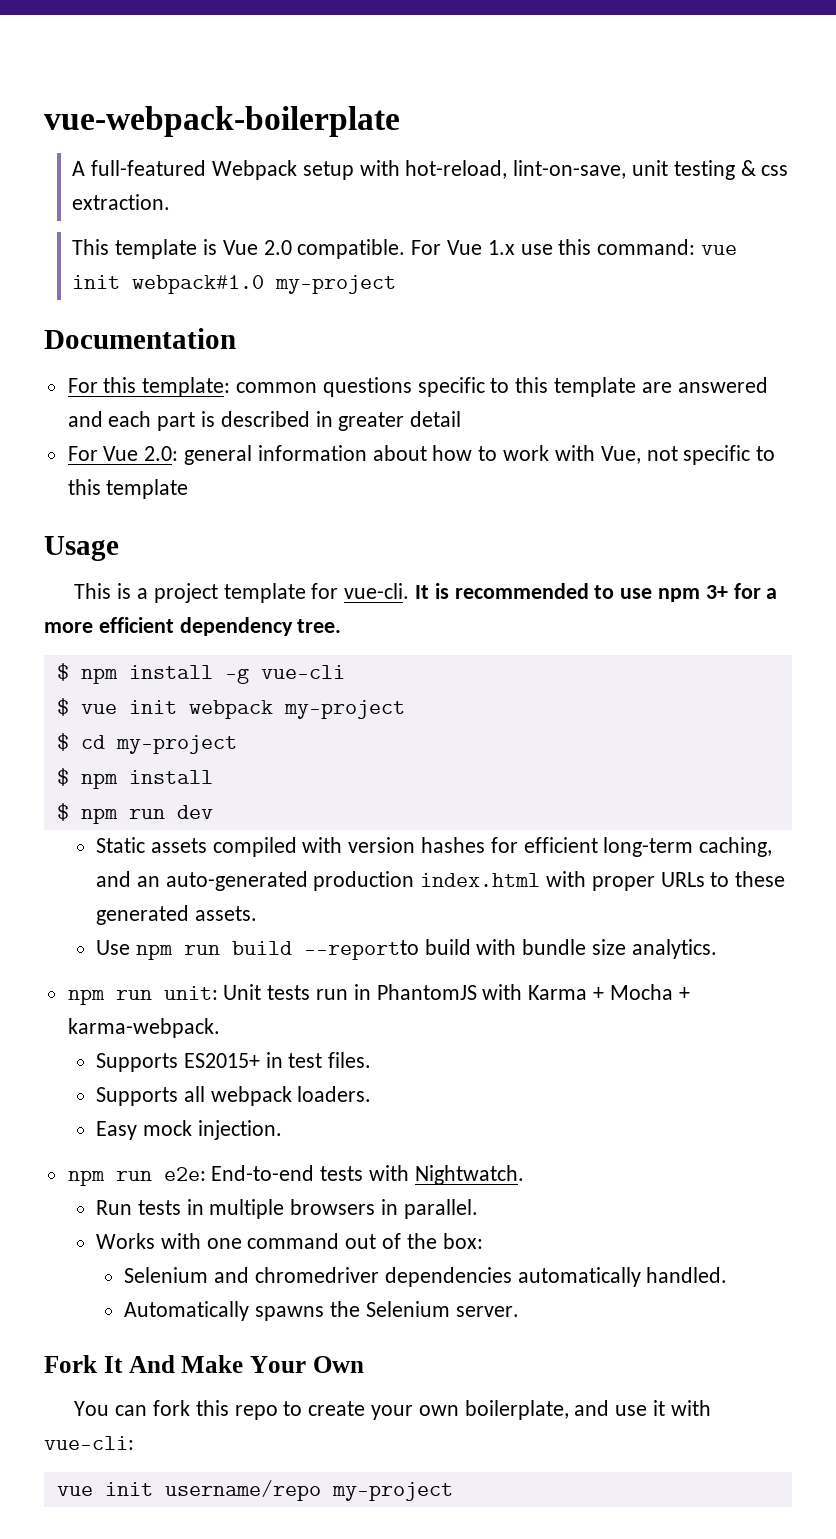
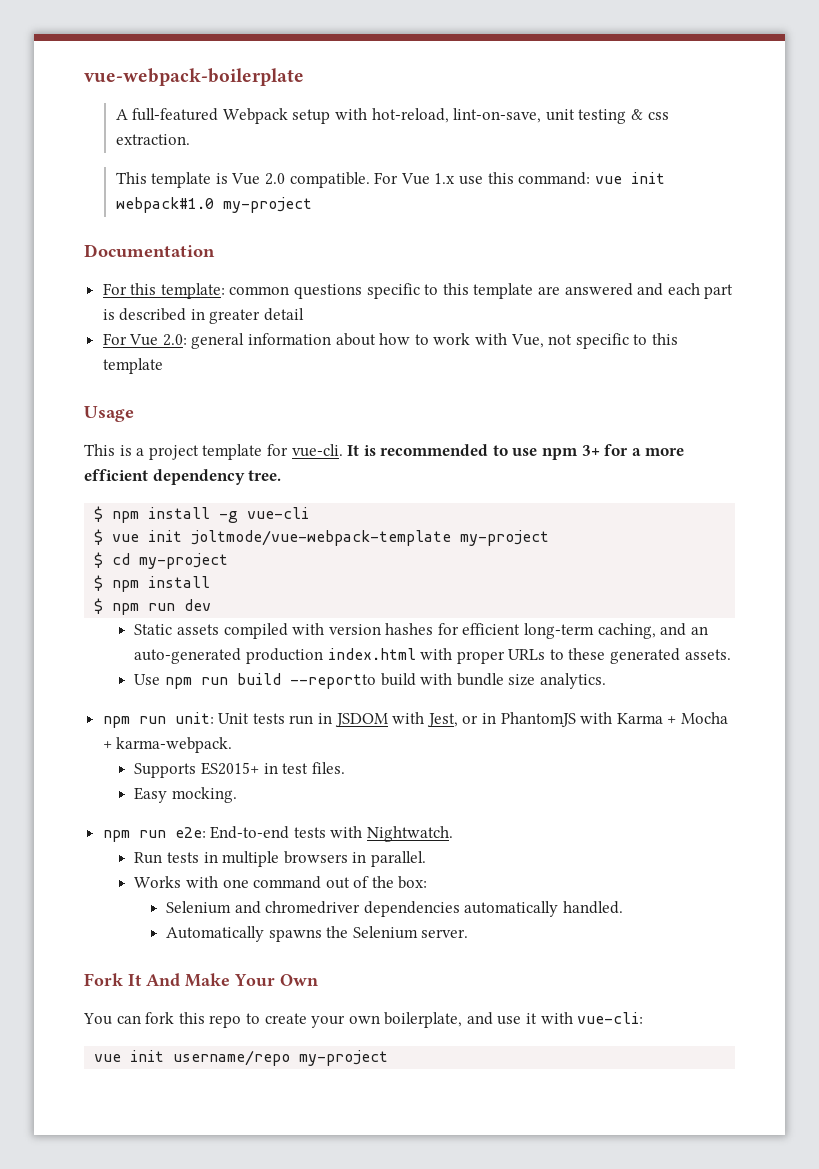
- $ vue init webpack my-project
+ $ vue init joltmode/vue-webpack-template my-project
- npm run unit: Unit tests run in PhantomJS with Karma + Mocha + karma-webpack.
+ npm run unit: Unit tests run in JSDOM with Jest, or in PhantomJS with Karma + Mocha + karma-webpack.
- Supports all webpack loaders.
- Easy mock injection.
+ Easy mocking.

